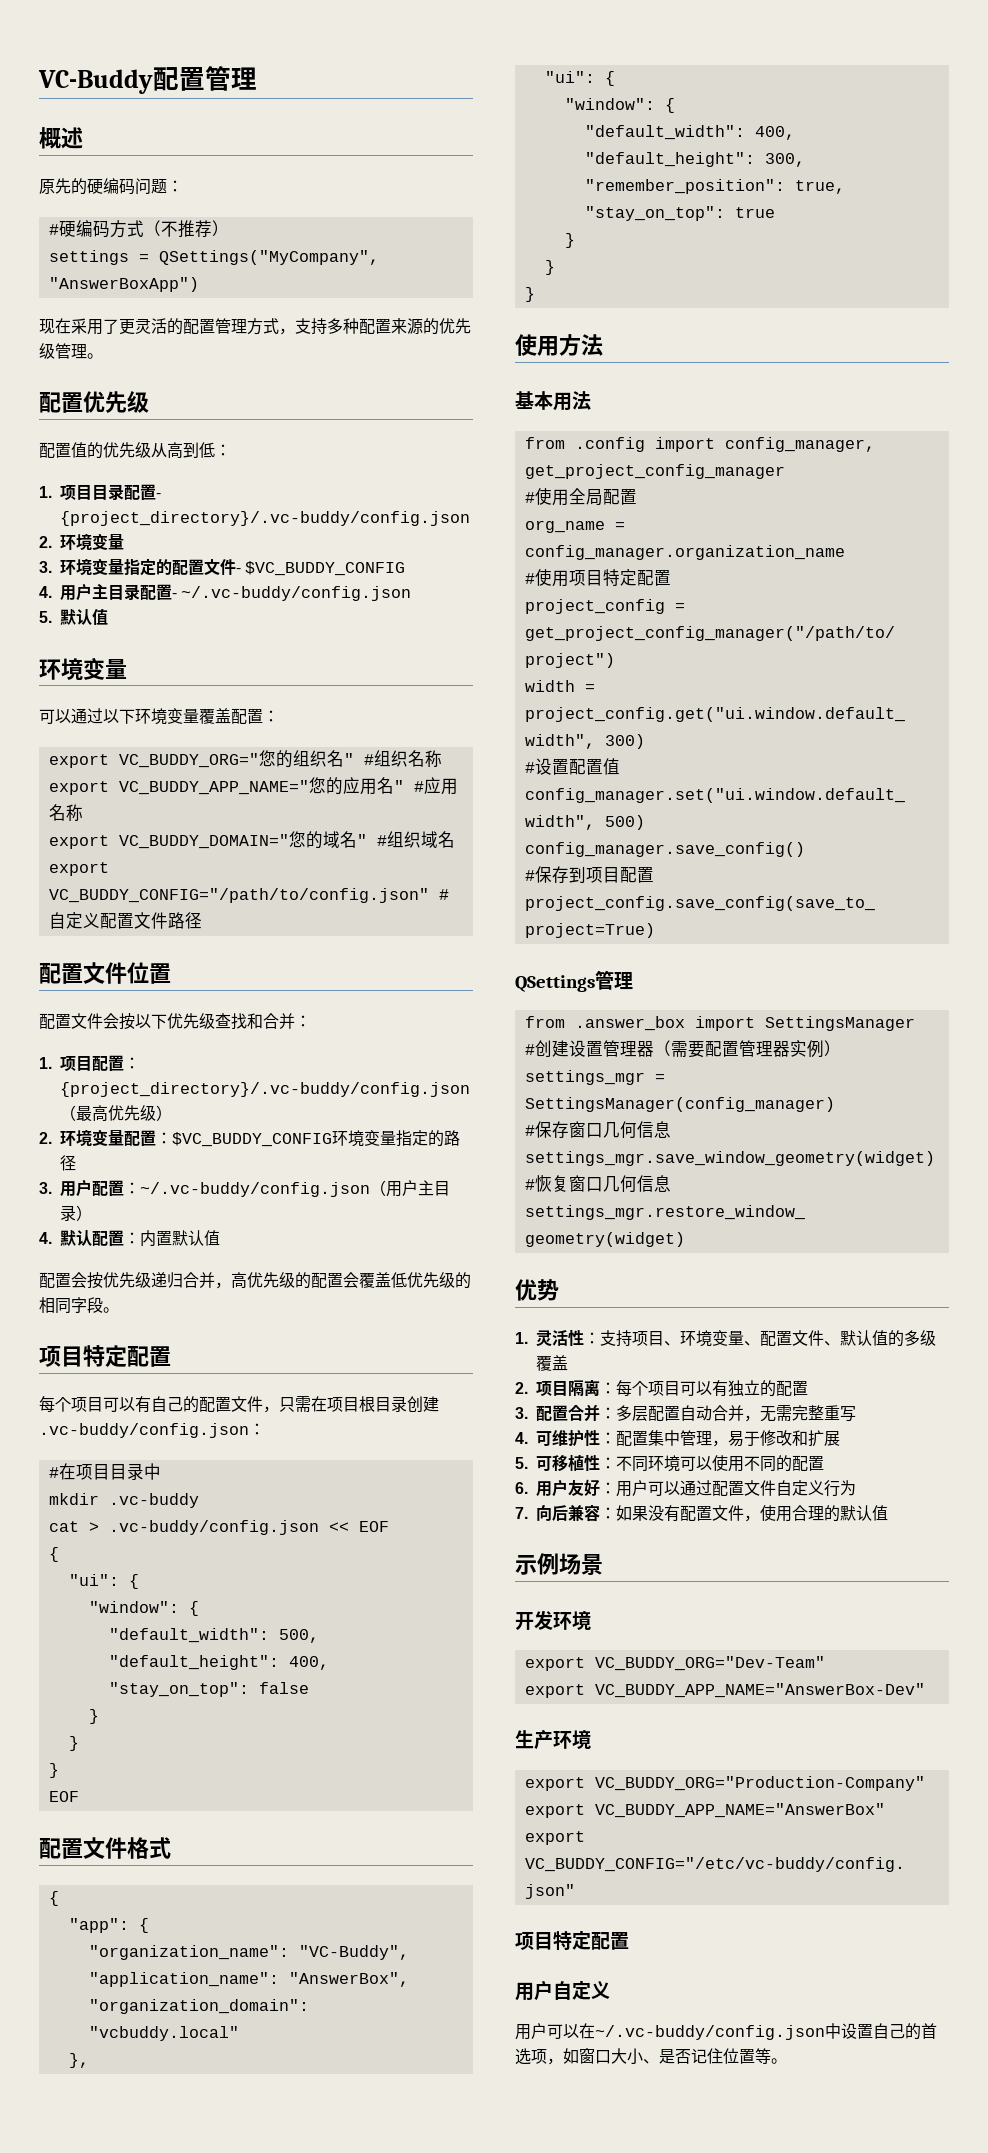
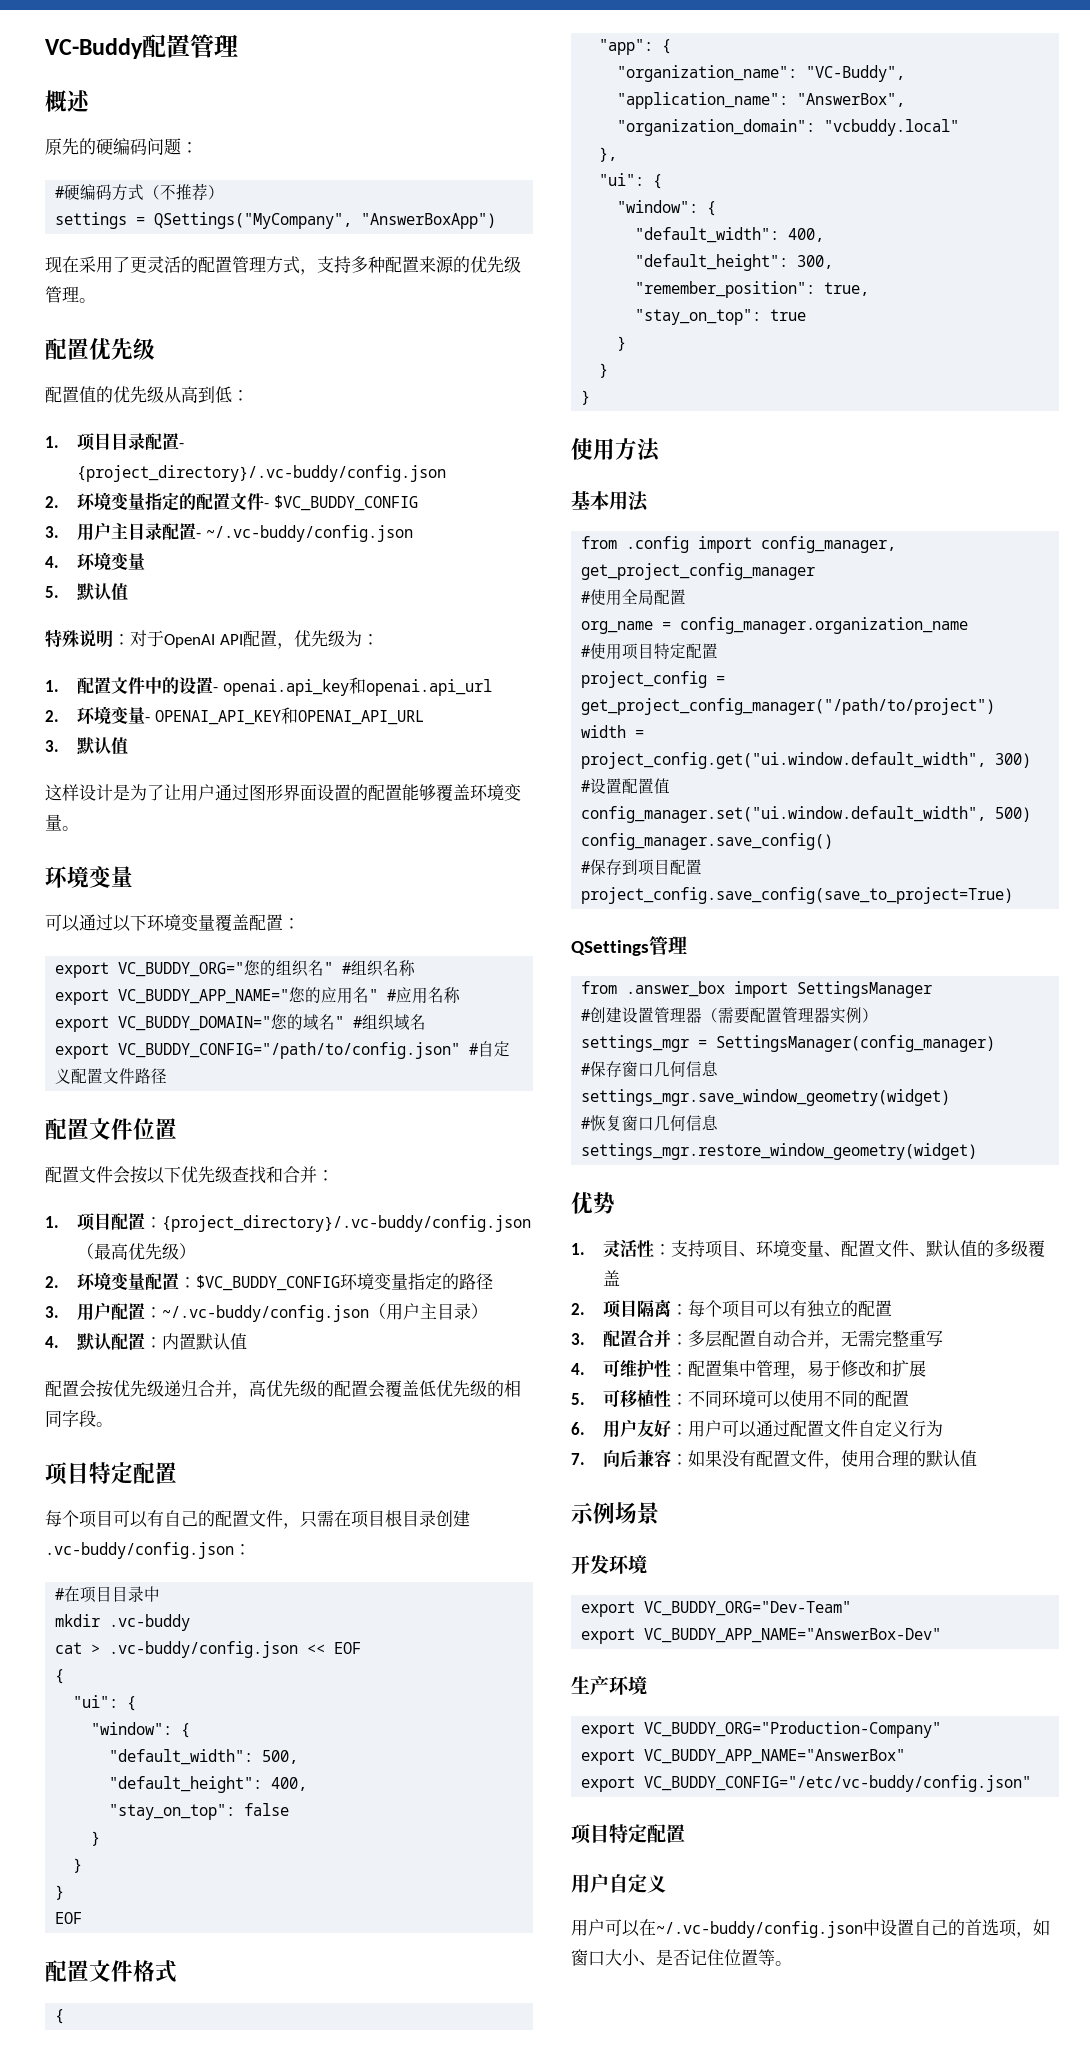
  1.项目目录配置- {project_directory}/.vc-buddy/config.json
- 2.环境变量
- 3.环境变量指定的配置文件- $VC_BUDDY_CONFIG
+ 2.环境变量指定的配置文件- $VC_BUDDY_CONFIG
- 4.用户主目录配置- ~/.vc-buddy/config.json
+ 3.用户主目录配置- ~/.vc-buddy/config.json
+ 4.环境变量
  5.默认值
+ 特殊说明：对于OpenAI API配置，优先级为：
+ 1.配置文件中的设置- openai.api_key和openai.api_url
+ 2.环境变量- OPENAI_API_KEY和OPENAI_API_URL
+ 3.默认值
+ 这样设计是为了让用户通过图形界面设置的配置能够覆盖环境变量。

